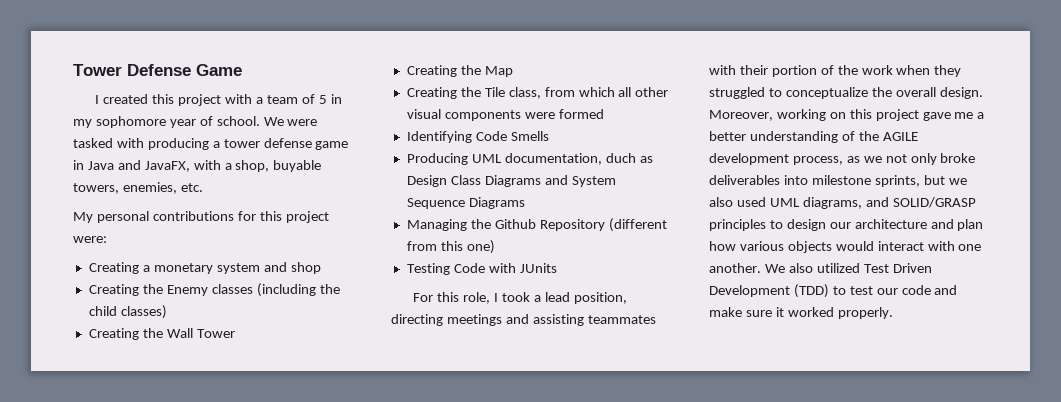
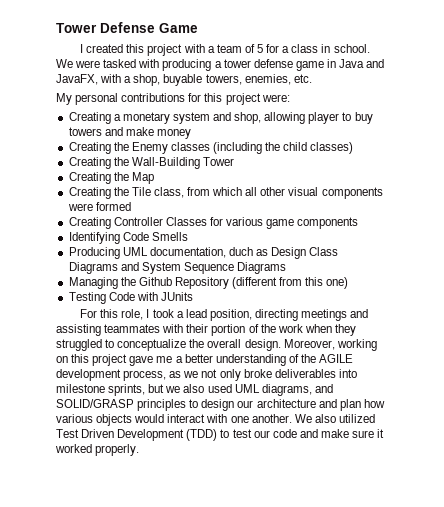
- I created this project with a team of 5 in my sophomore year of school.
+ I created this project with a team of 5 for a class in school.
- Creating a monetary system and shop
+ Creating a monetary system and shop, allowing player to buy towers and make money
- Creating the Wall Tower
+ Creating the Wall-Building Tower
+ Creating Controller Classes for various game components

